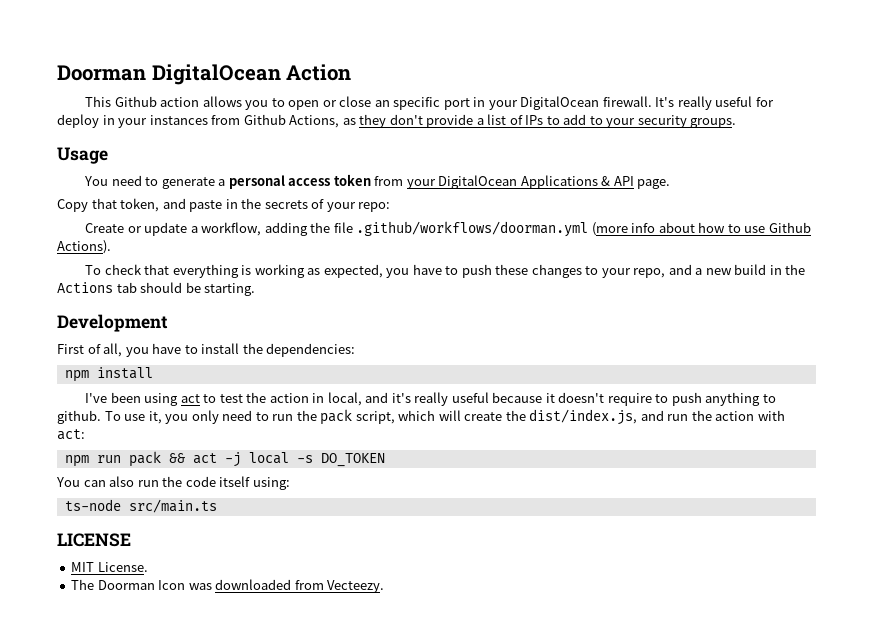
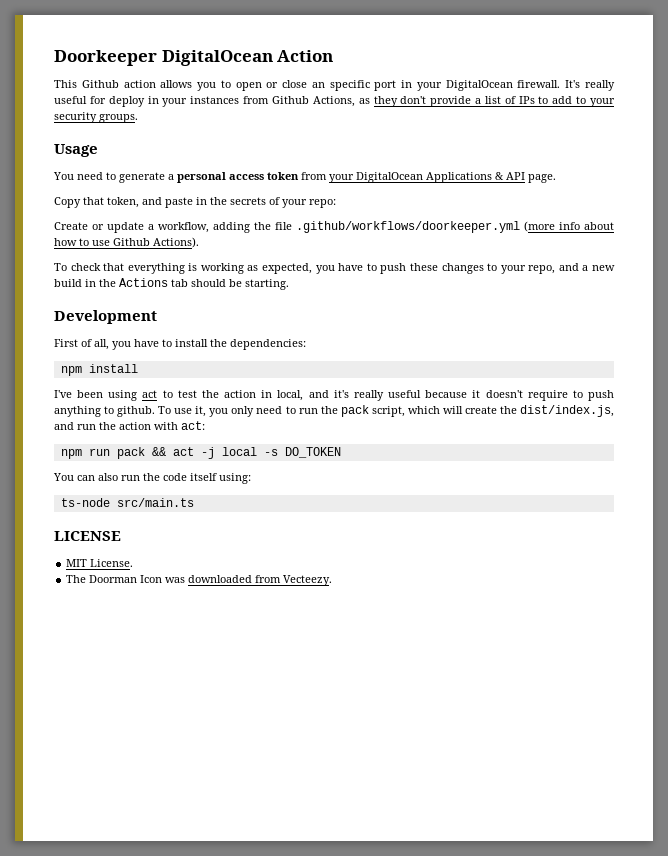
- Doorman DigitalOcean Action
+ Doorkeeper DigitalOcean Action
- Create or update a workflow, adding the file .github/workflows/doorman.yml (more info about how to use Github Actions).
+ Create or update a workflow, adding the file .github/workflows/doorkeeper.yml (more info about how to use Github Actions).

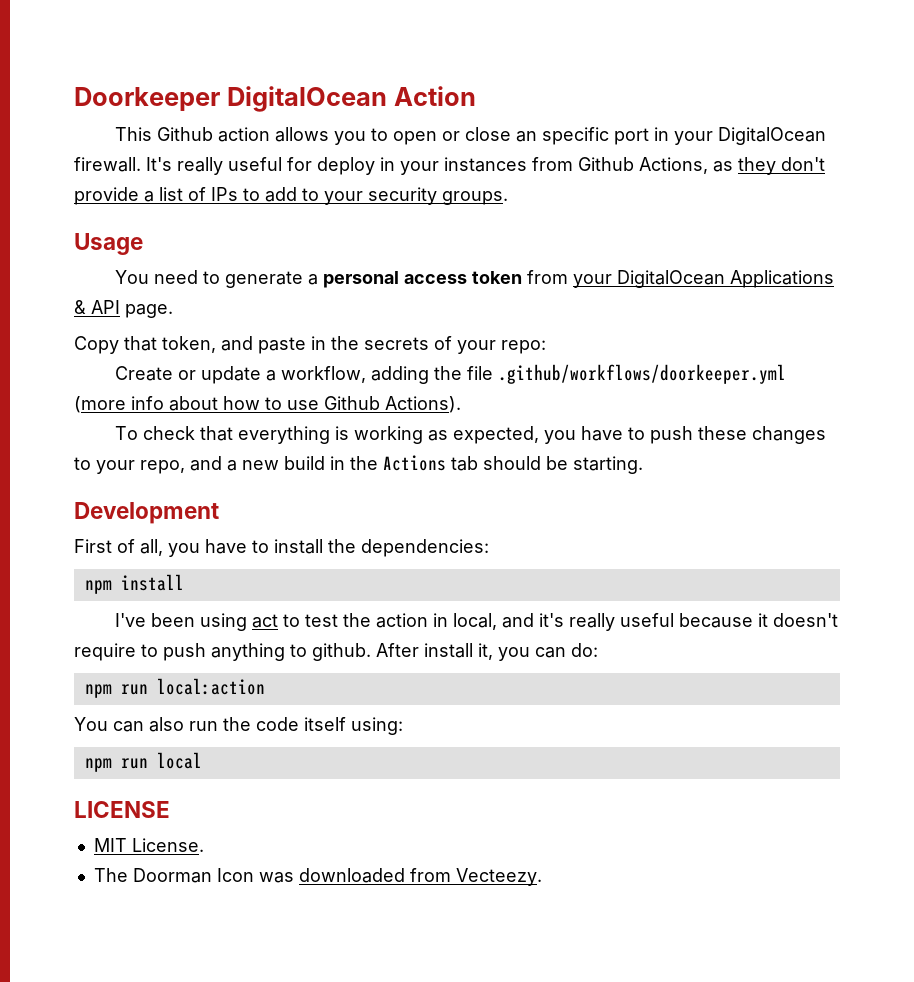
- To use it, you only need to run the pack script, which will create the dist/index.js, and run the action with act:
- npm run pack && act -j local -s DO_TOKEN
+ After install it, you can do:
+ npm run local:action
- ts-node src/main.ts
+ npm run local

